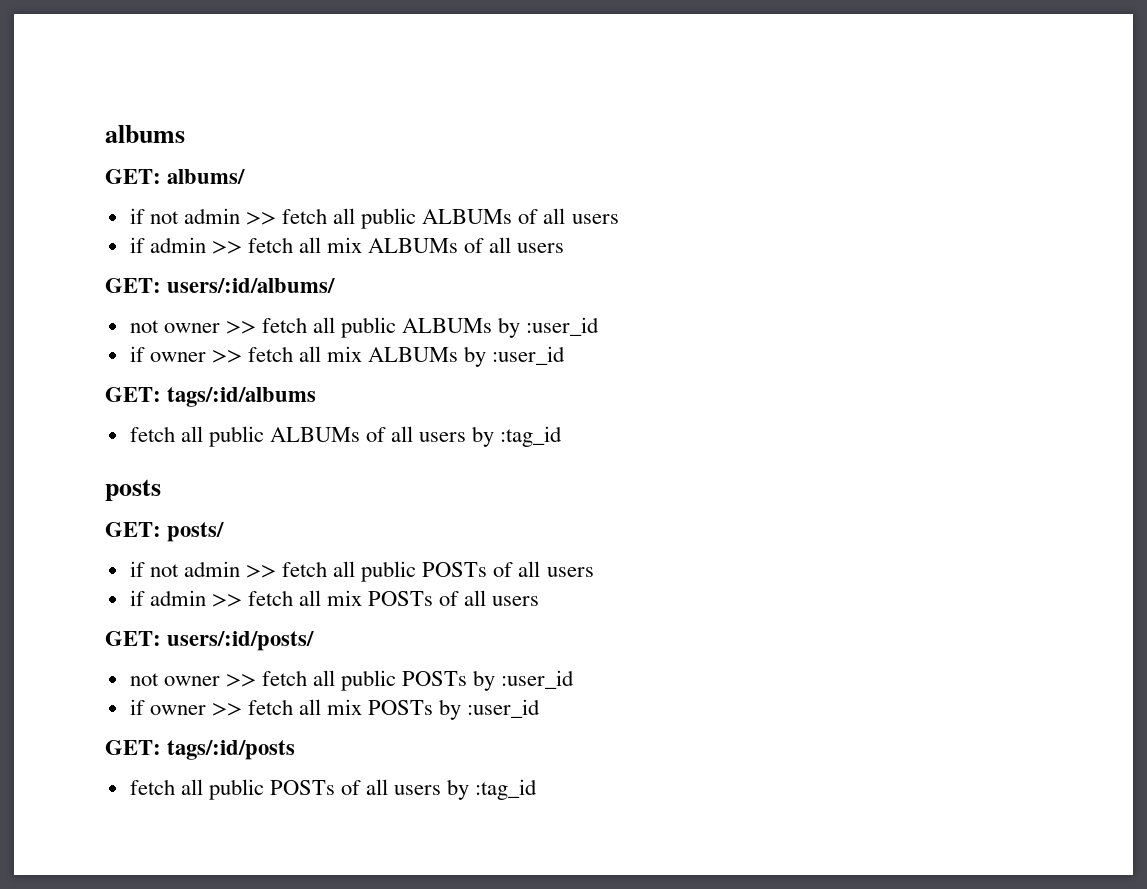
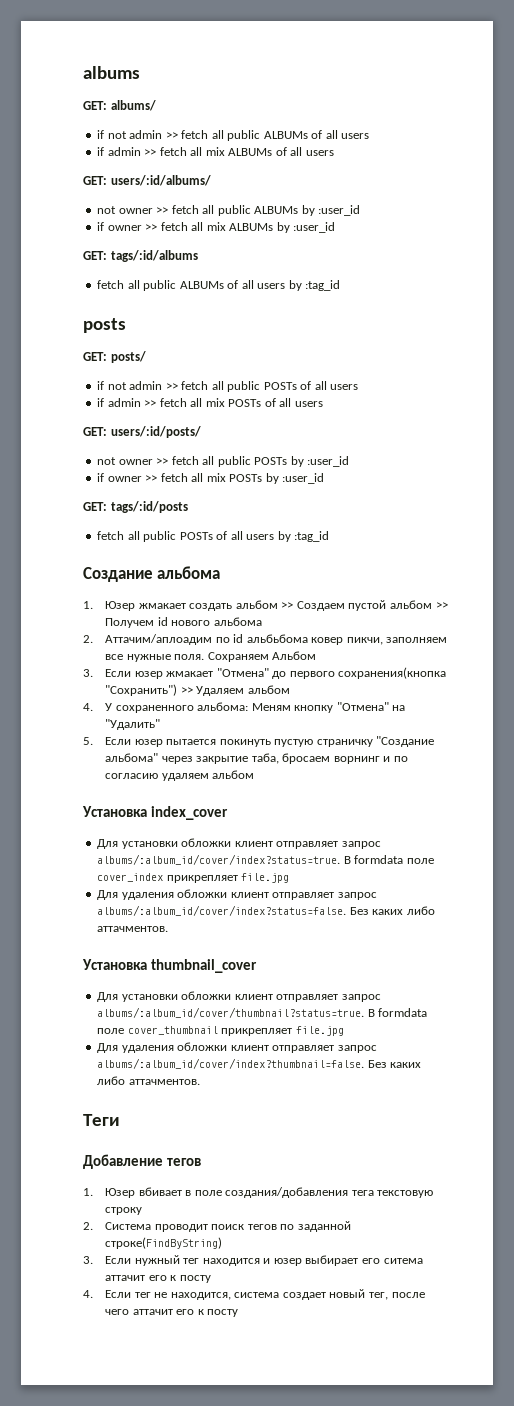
+ Создание альбома
+ 1. Юзер жмакает создать альбом >> Создаем пустой альбом >> Получем id нового альбома
+ 2. Аттачим/аплоадим по id альбьбома ковер пикчи, заполняем все нужные поля. Сохраняем Альбом
+ 3. Если юзер жмакает "Отмена" до первого сохранения(кнопка "Сохранить") >> Удаляем альбом
+ 4. У сохраненного альбома: Меням кнопку "Отмена" на "Удалить"
+ 5. Если юзер пытается покинуть пустую страничку "Создание альбома" через закрытие таба, бросаем ворнинг и по согласию удаляем альбом
+ Установка index_cover
+ Для установки обложки клиент отправляет запрос albums/:album_id/cover/index?status=true. B formdata поле cover_index прикрепляет file.jpg
+ Для удаления обложки клиент отправляет запрос albums/:album_id/cover/index?status=false. Без каких либо аттачментов.
+ Установка thumbnail_cover
+ Для установки обложки клиент отправляет запрос albums/:album_id/cover/thumbnail?status=true. B formdata поле cover_thumbnail прикрепляет file.jpg
+ Для удаления обложки клиент отправляет запрос albums/:album_id/cover/index?thumbnail=false. Без каких либо аттачментов.
+ Теги
+ Добавление тегов
+ 1. Юзер вбивает в поле создания/добавления тега текстовую строку
+ 2. Система проводит поиск тегов по заданной строке(FindByString)
+ 3. Если нужный тег находится и юзер выбирает его ситема аттачит его к посту
+ 4. Если тег не находится, система создает новый тег, после чего аттачит его к посту

